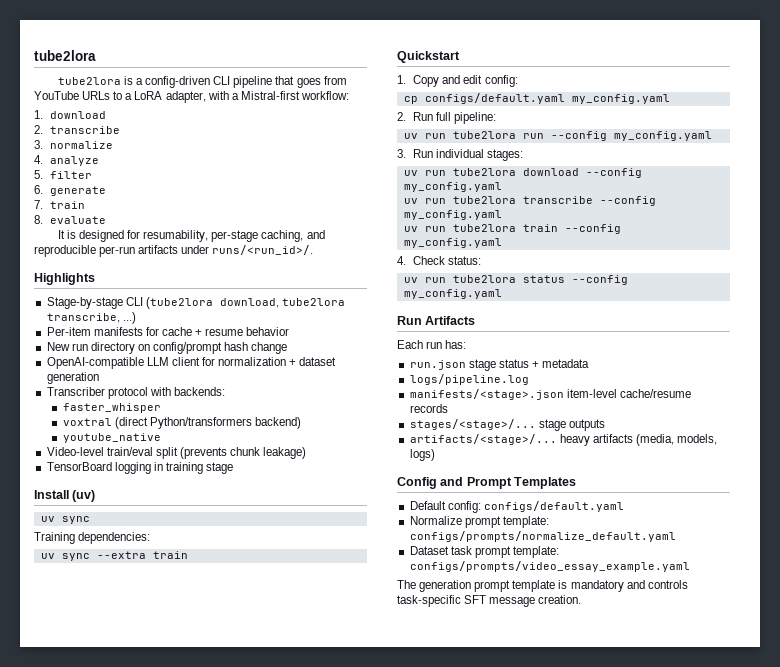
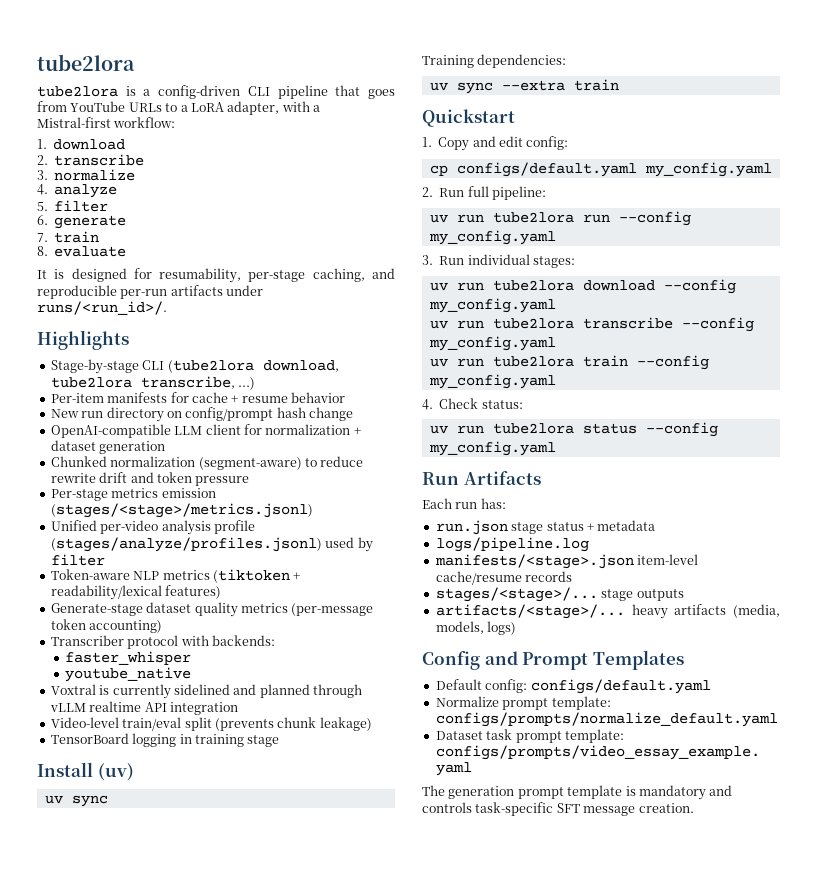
+ Chunked normalization (segment-aware) to reduce rewrite drift and token pressure
+ Per-stage metrics emission (stages/<stage>/metrics.jsonl)
+ Unified per-video analysis profile (stages/analyze/profiles.jsonl) used by filter
+ Token-aware NLP metrics (tiktoken + readability/lexical features)
+ Generate-stage dataset quality metrics (per-message token accounting)
- voxtral (direct Python/transformers backend)
  youtube_native
+ Voxtral is currently sidelined and planned through vLLM realtime API integration

